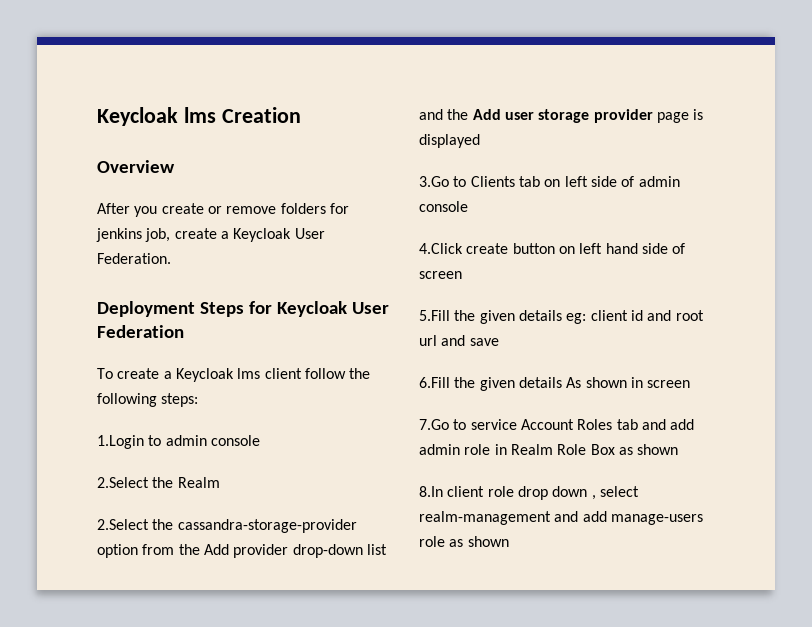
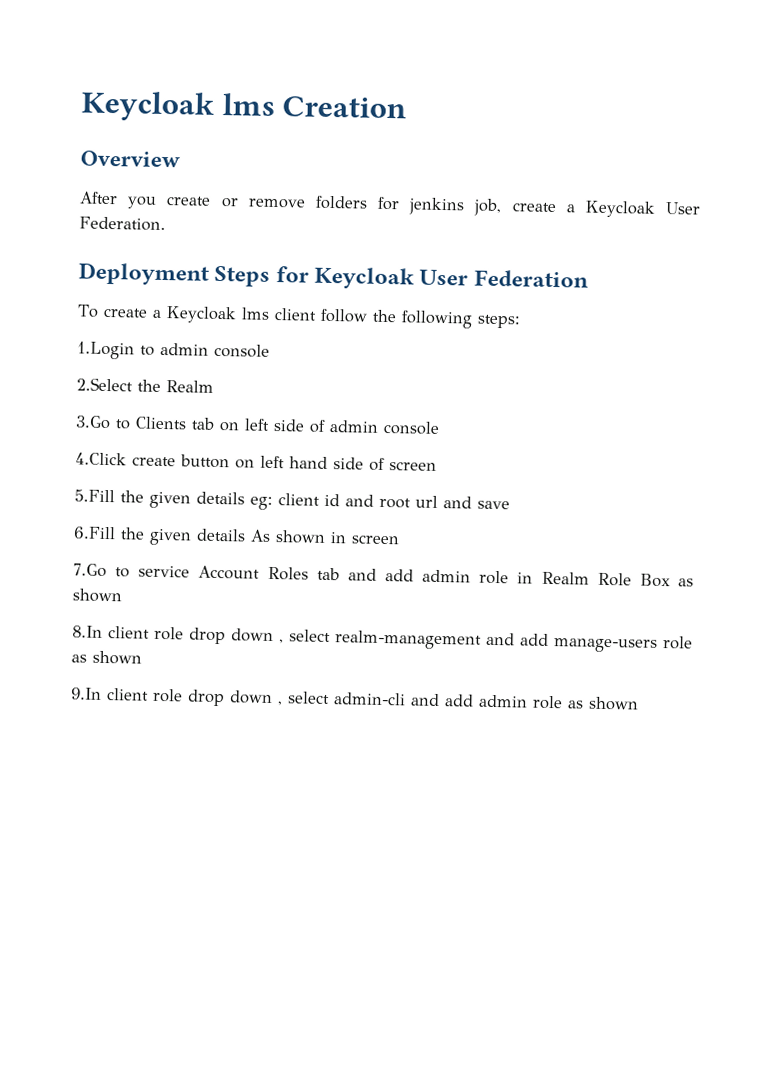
- 2.Select the cassandra-storage-provider option from the Add provider drop-down list and the Add user storage provider page is displayed
+ 9.In client role drop down , select admin-cli and add admin role as shown

